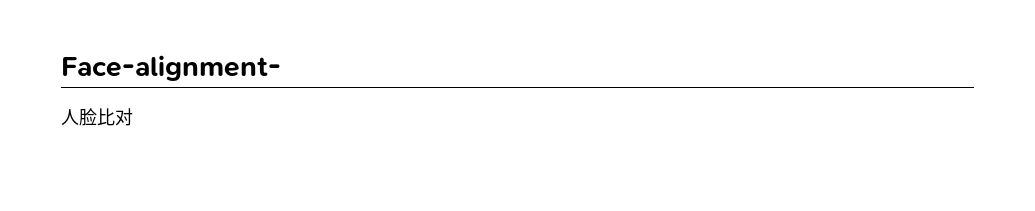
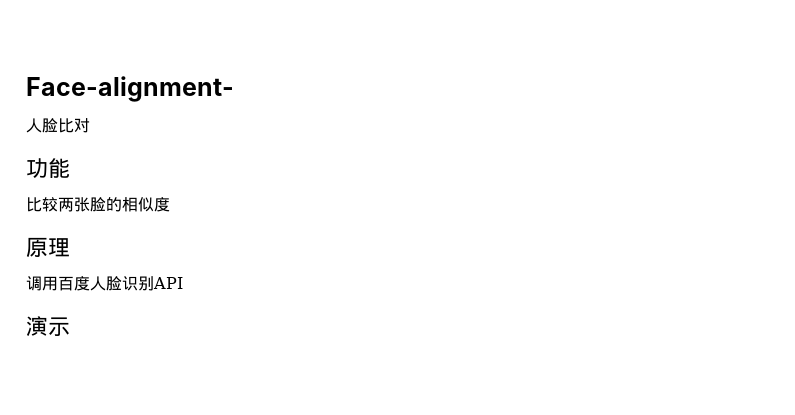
+ 功能
+ 比较两张脸的相似度
+ 原理
+ 调用百度人脸识别API
+ 演示

